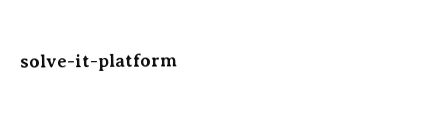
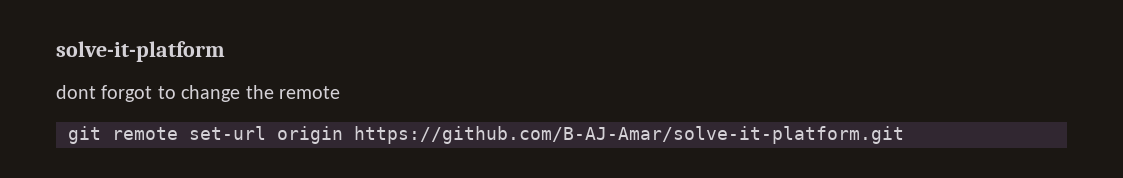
+ dont forgot to change the remote
+ git remote set-url origin https://github.com/B-AJ-Amar/solve-it-platform.git

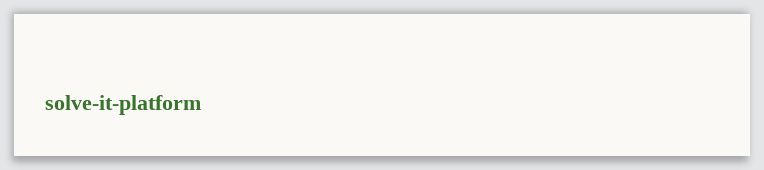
- dont forgot to change the remote
- git remote set-url origin https://github.com/B-AJ-Amar/solve-it-platform.git

